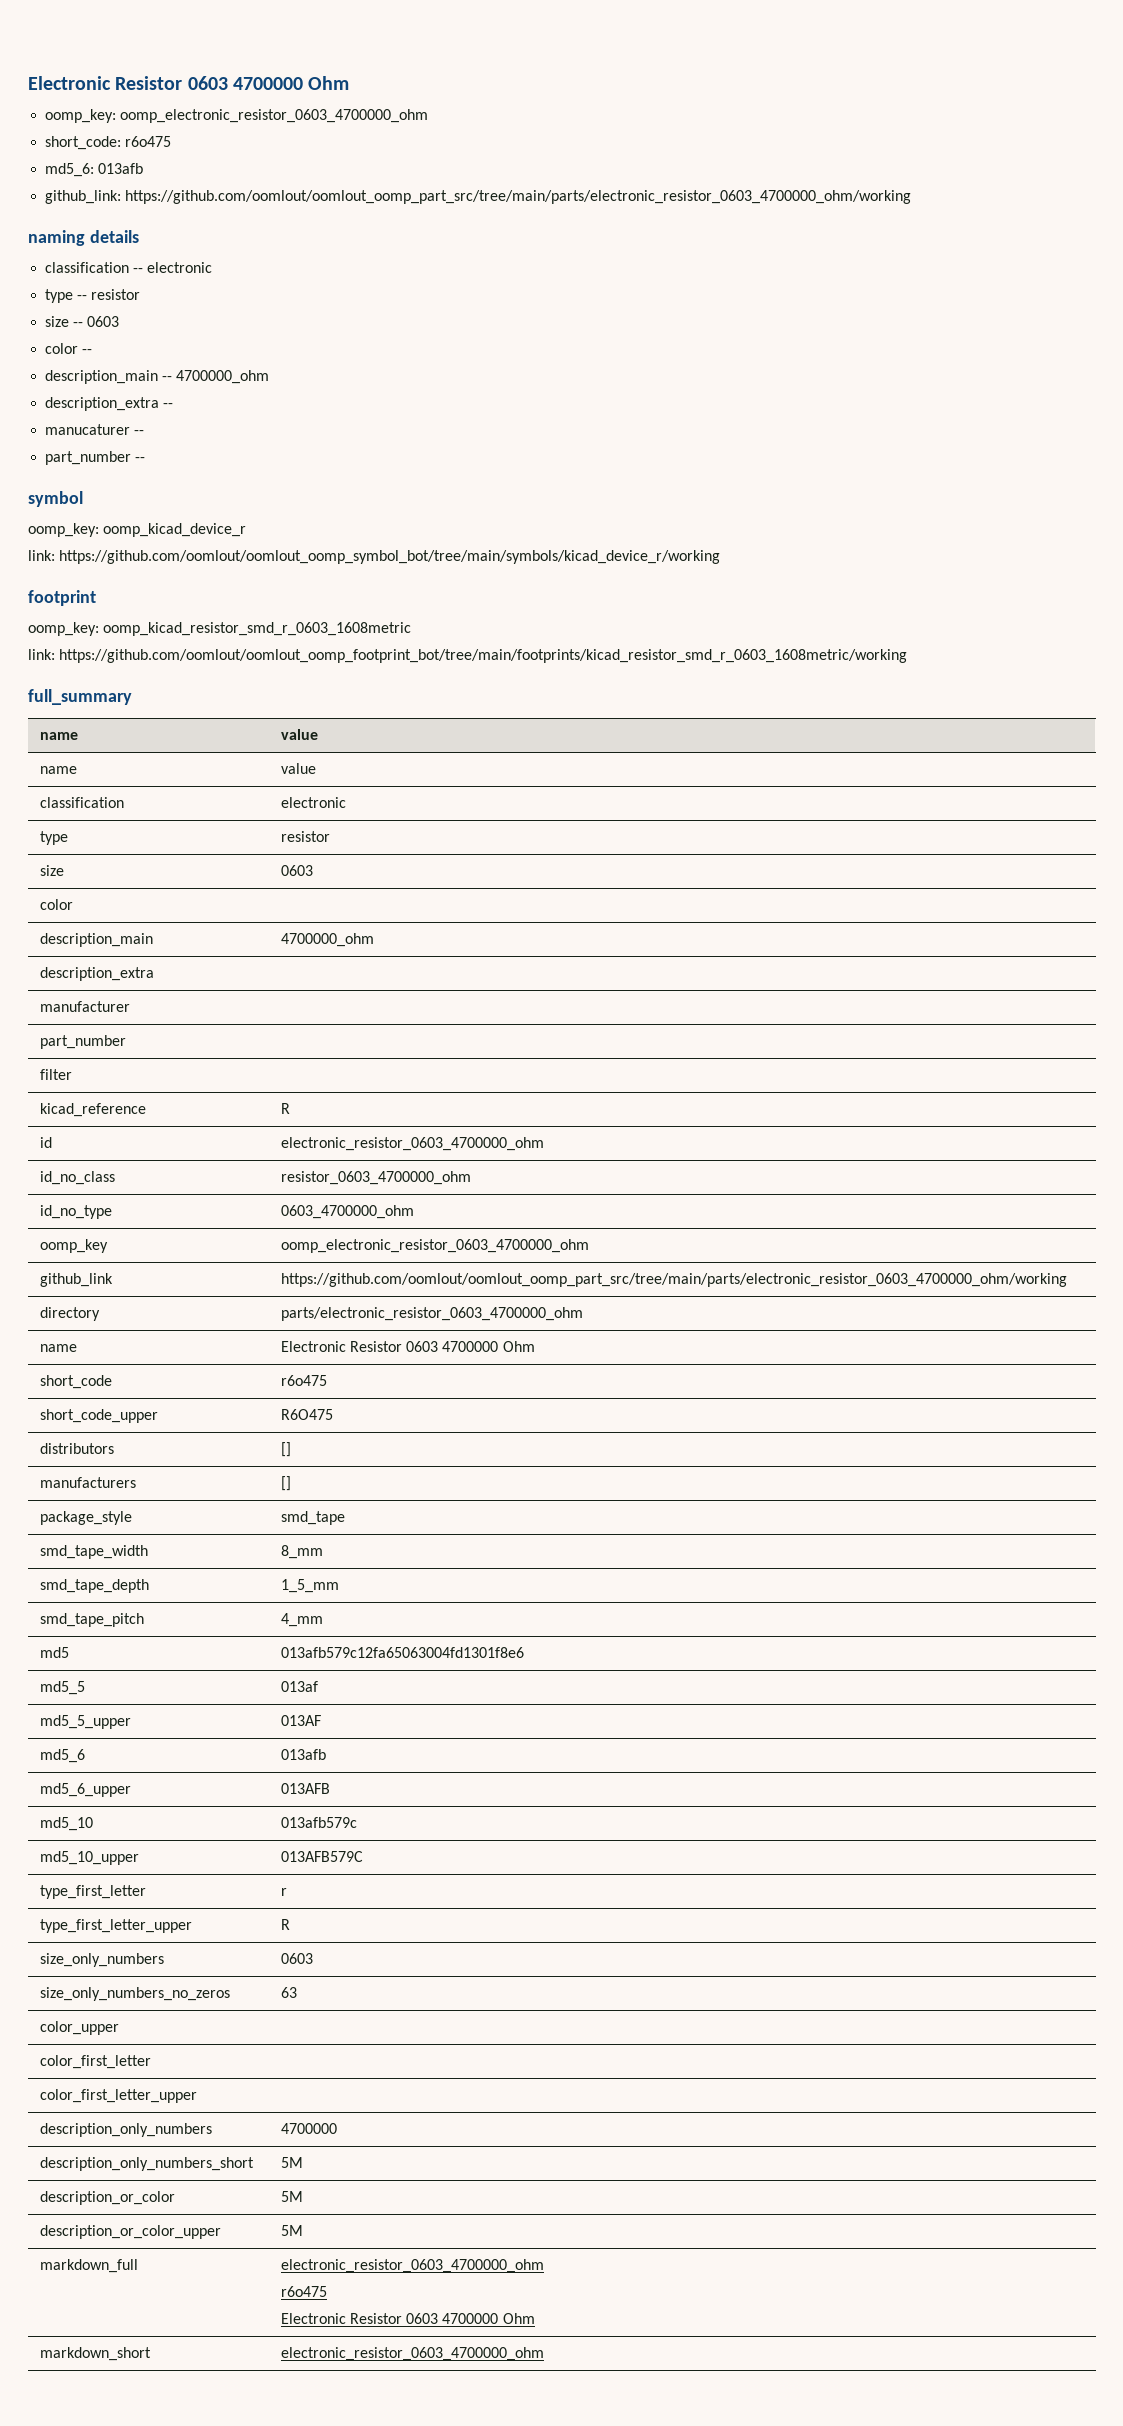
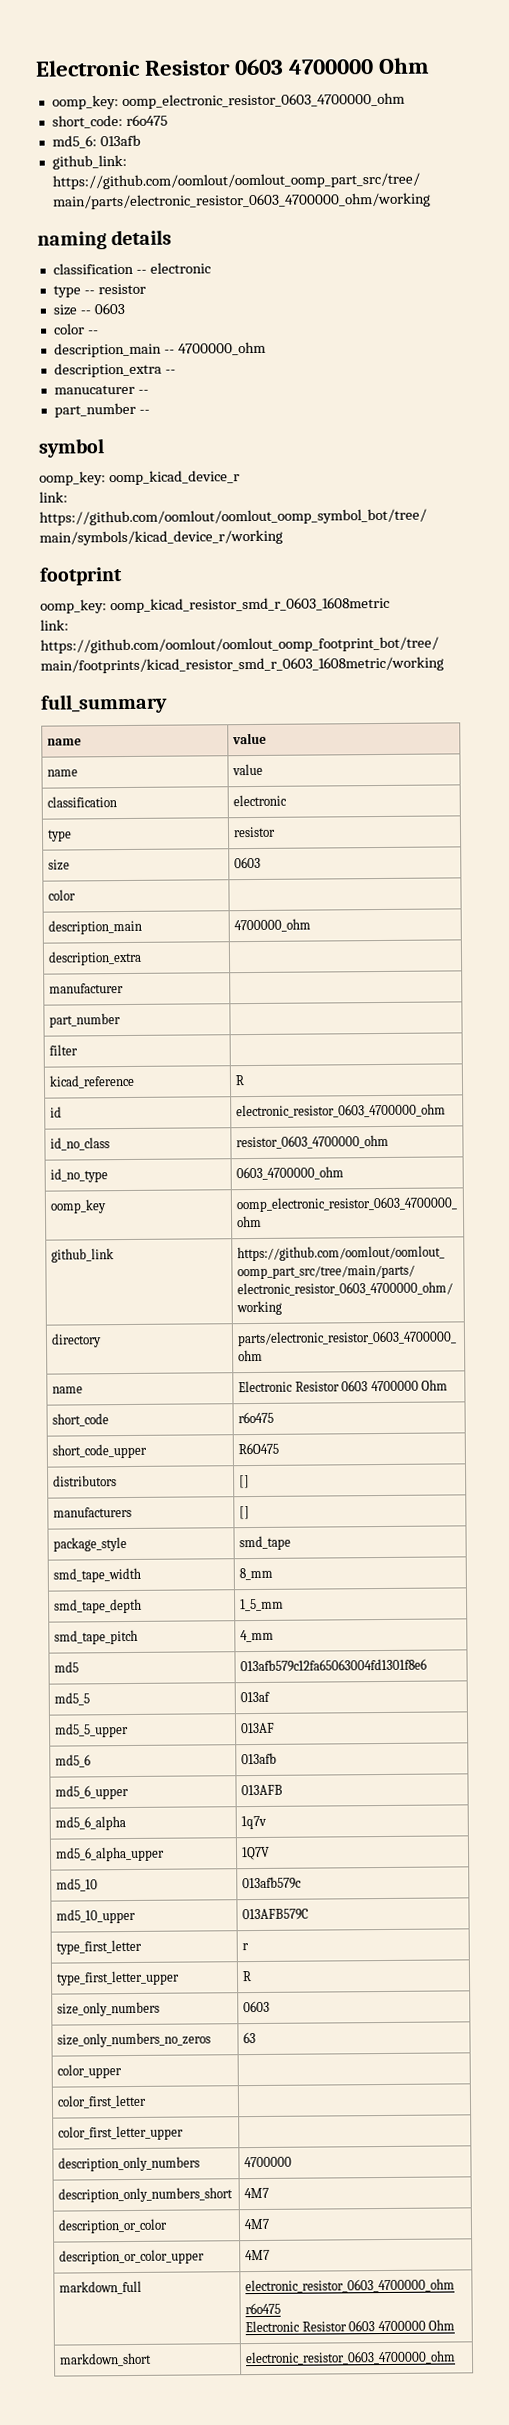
+ md5_6_alpha | 1q7v
+ md5_6_alpha_upper | 1Q7V
- description_only_numbers_short | 5M
+ description_only_numbers_short | 4M7
- description_or_color | 5M
+ description_or_color | 4M7
- description_or_color_upper | 5M
+ description_or_color_upper | 4M7

